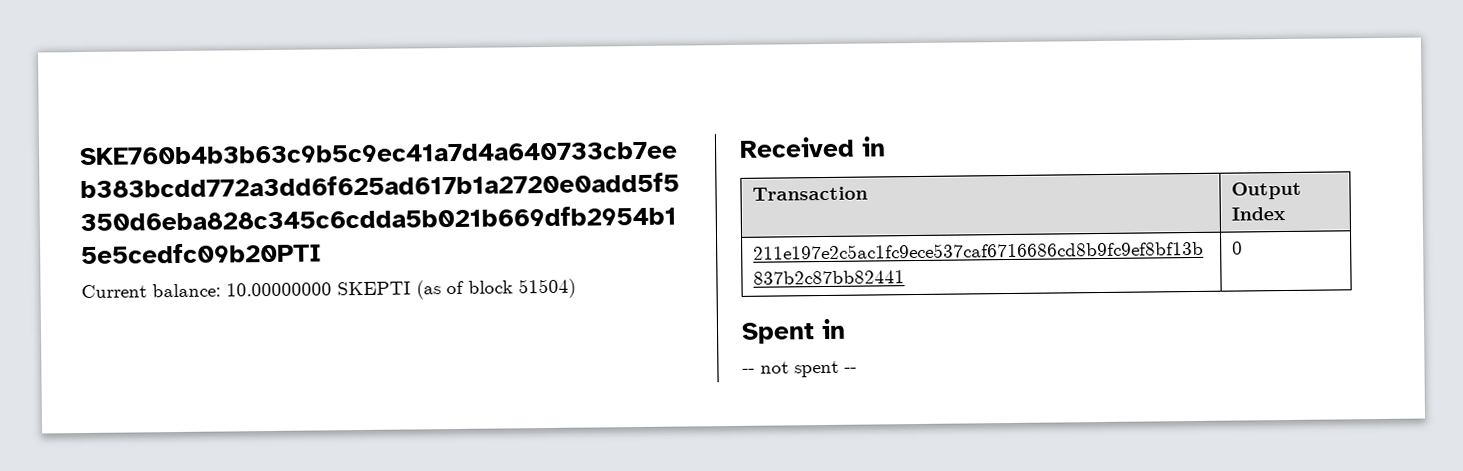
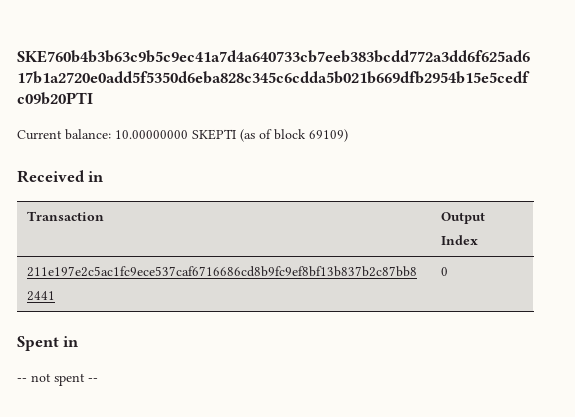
- Current balance: 10.00000000 SKEPTI (as of block 51504)
+ Current balance: 10.00000000 SKEPTI (as of block 69109)

